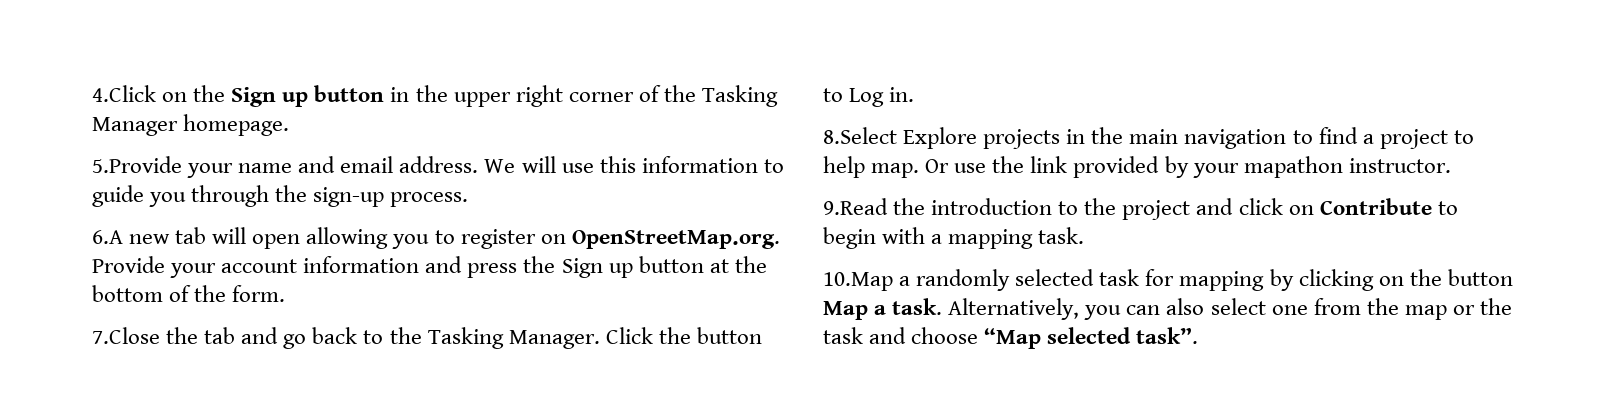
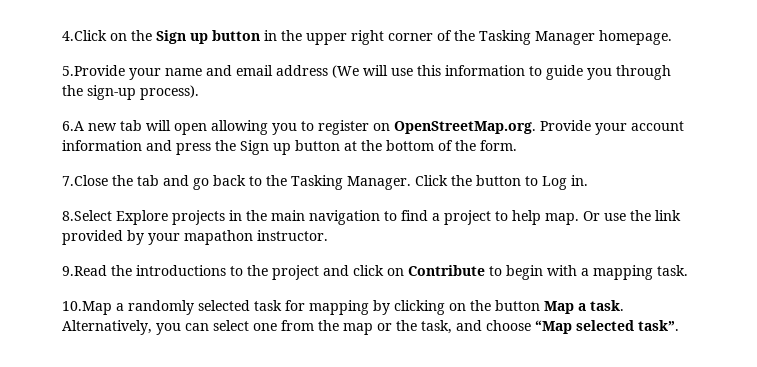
- 5.Provide your name and email address. We will use this information to guide you through the sign-up process.
+ 5.Provide your name and email address (We will use this information to guide you through the sign-up process).
- 9.Read the introduction to the project and click on Contribute to begin with a mapping task.
+ 9.Read the introductions to the project and click on Contribute to begin with a mapping task.
- Alternatively, you can also select one from the map or the task and choose “Map selected task”.
+ Alternatively, you can select one from the map or the task, and choose “Map selected task”.

